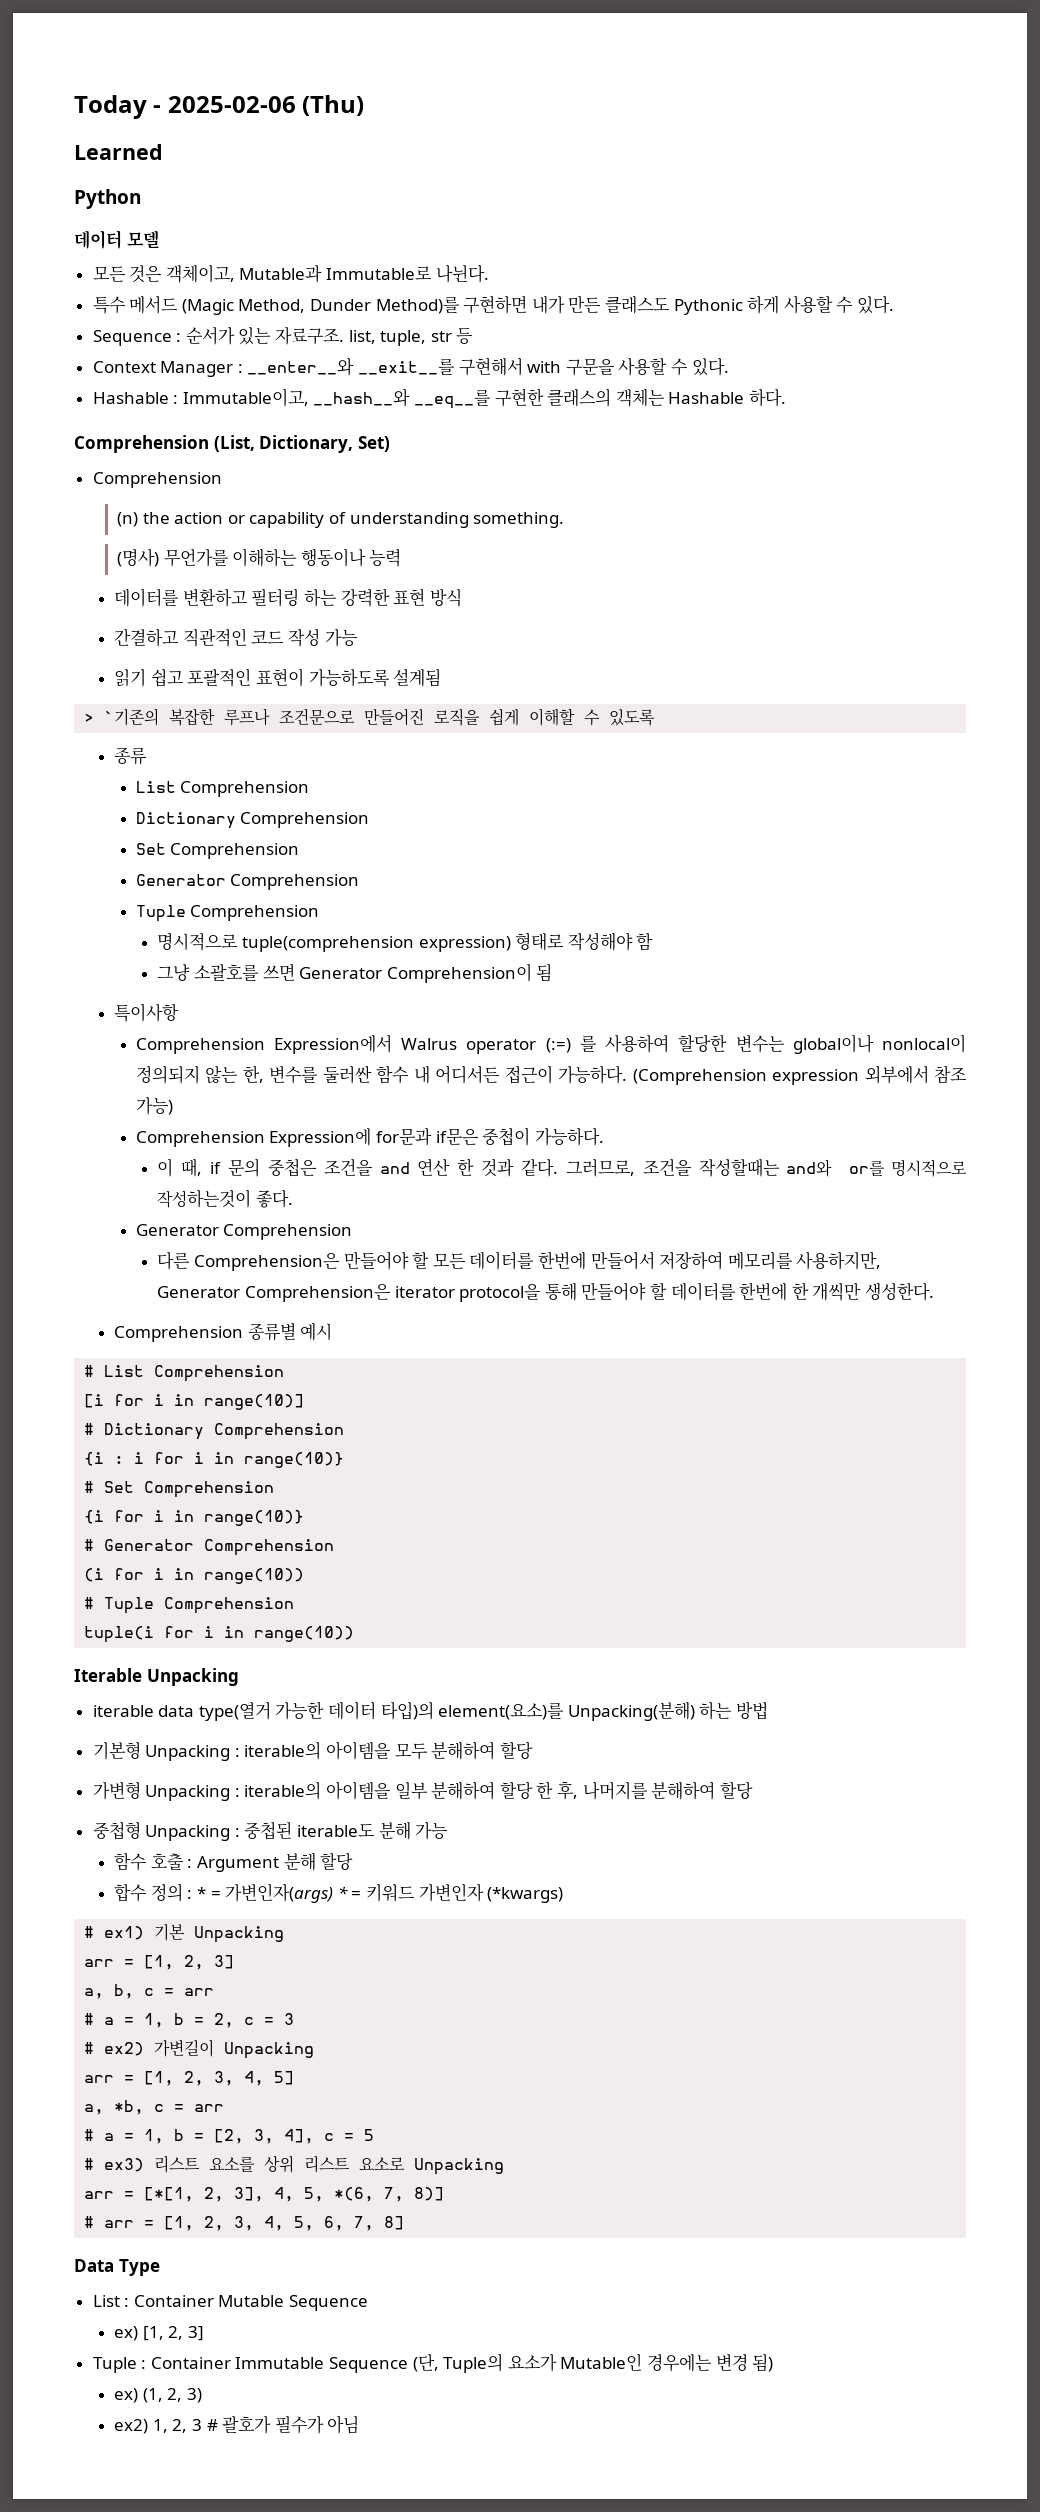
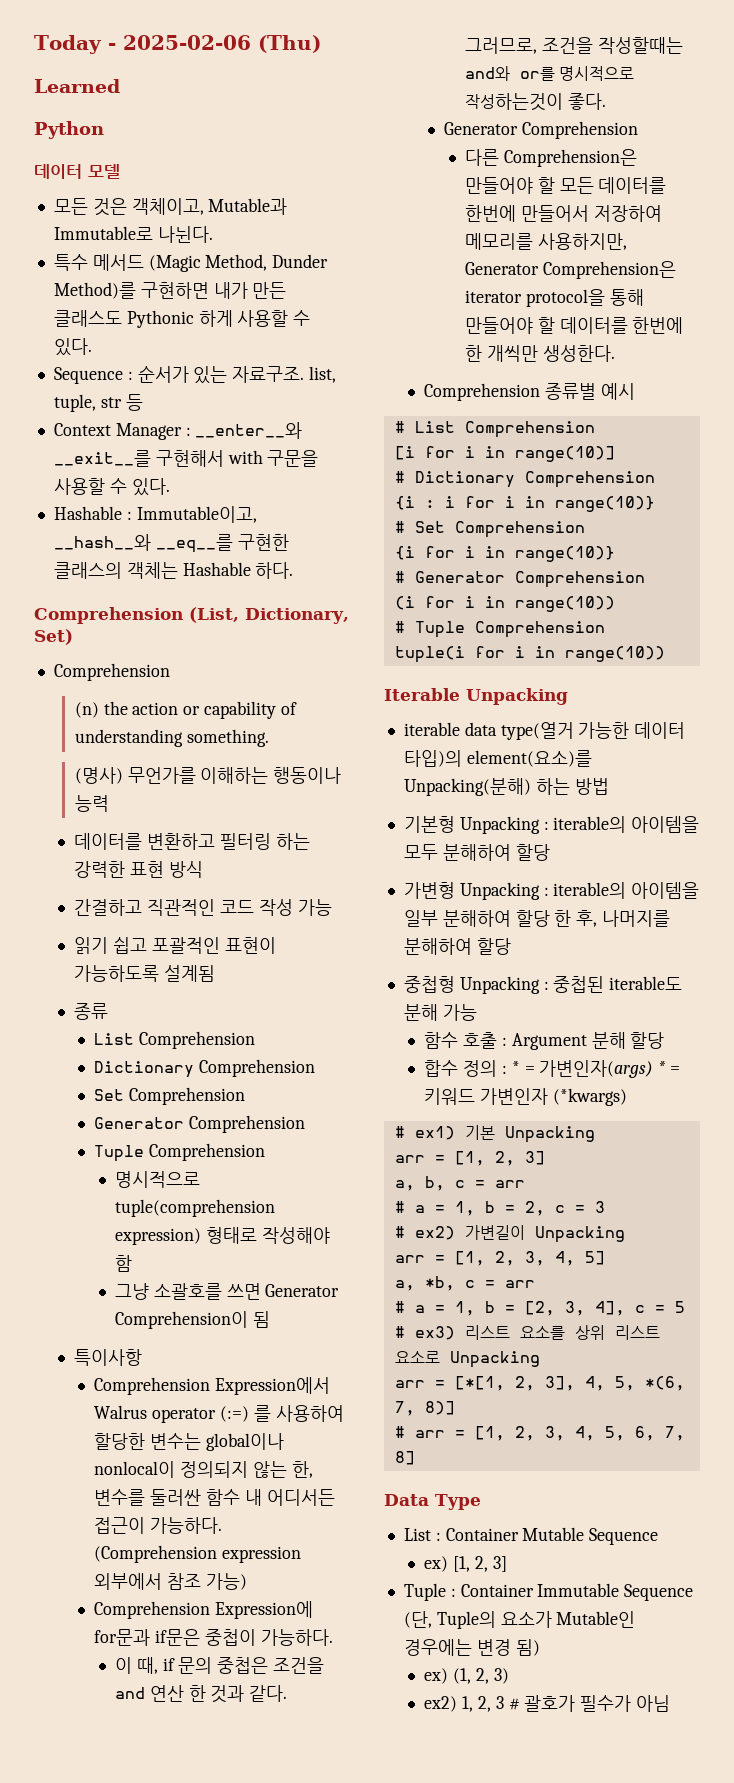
- > `기존의 복잡한 루프나 조건문으로 만들어진 로직을 쉽게 이해할 수 있도록

